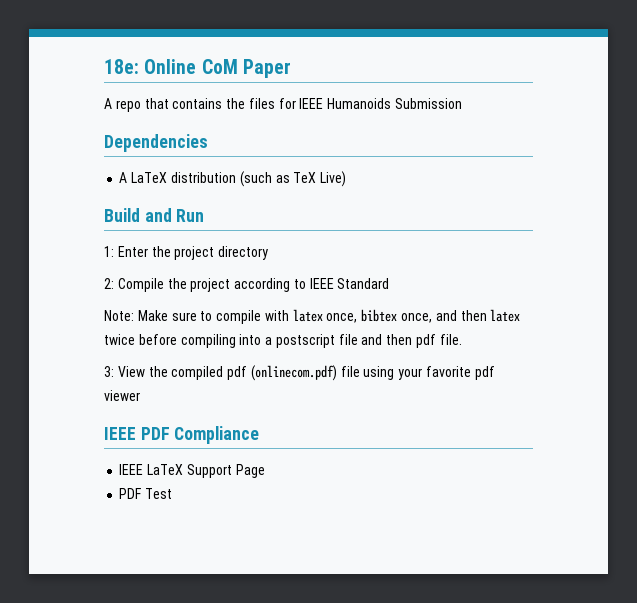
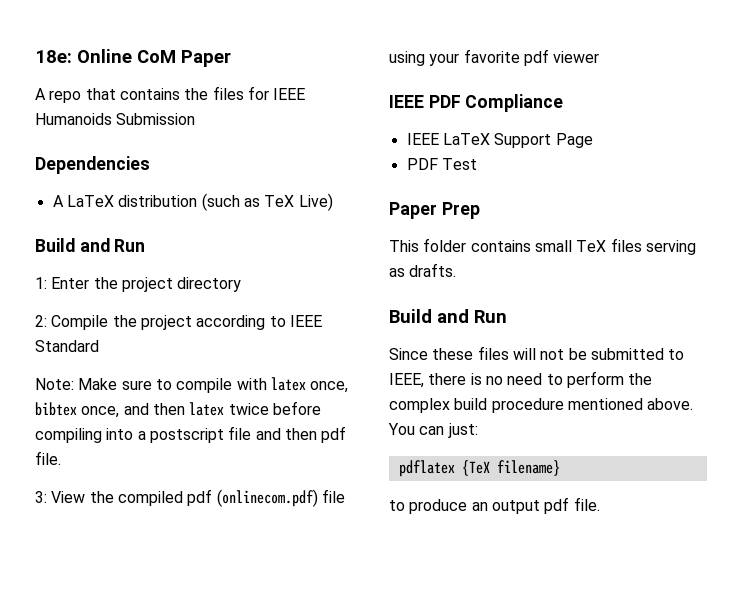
+ Paper Prep
+ This folder contains small TeX files serving as drafts.
+ Build and Run
+ Since these files will not be submitted to IEEE, there is no need to perform the complex build procedure mentioned above. You can just:
+ pdflatex {TeX filename}
+ to produce an output pdf file.

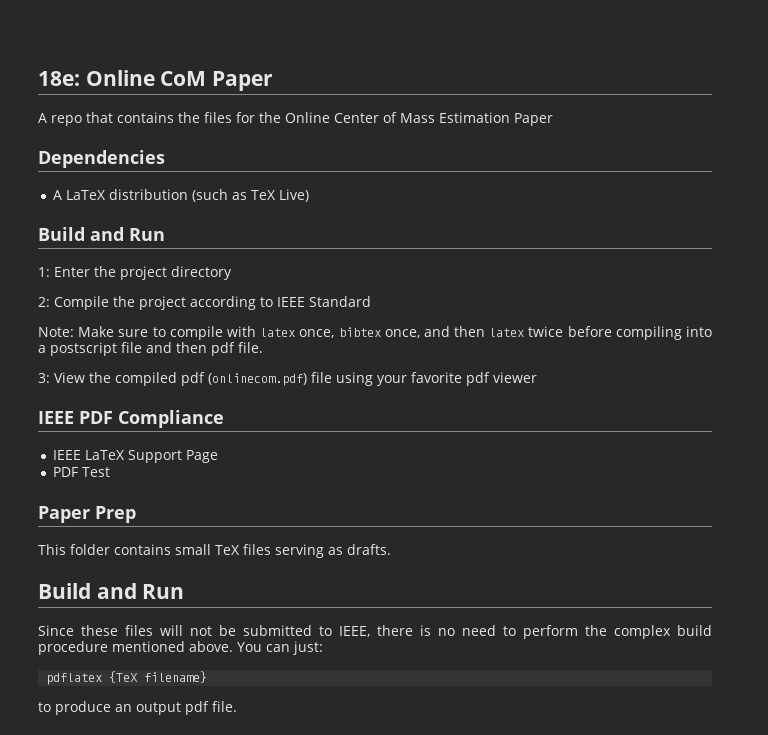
- A repo that contains the files for IEEE Humanoids Submission
+ A repo that contains the files for the Online Center of Mass Estimation Paper

